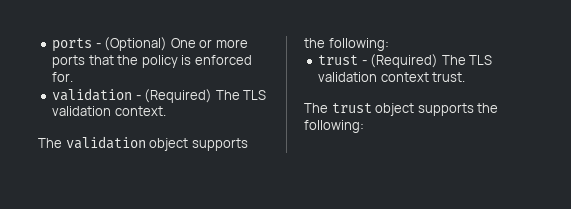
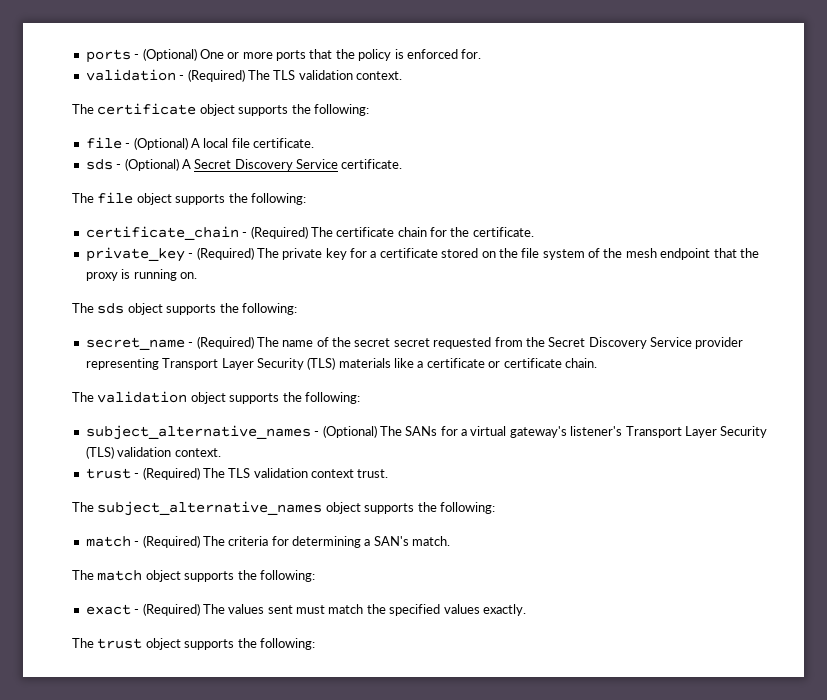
+ The certificate object supports the following:
+ file - (Optional) A local file certificate.
+ sds - (Optional) A Secret Discovery Service certificate.
+ The file object supports the following:
+ certificate_chain - (Required) The certificate chain for the certificate.
+ private_key - (Required) The private key for a certificate stored on the file system of the mesh endpoint that the proxy is running on.
+ The sds object supports the following:
+ secret_name - (Required) The name of the secret secret requested from the Secret Discovery Service provider representing Transport Layer Security (TLS) materials like a certificate or certificate chain.
+ subject_alternative_names - (Optional) The SANs for a virtual gateway's listener's Transport Layer Security (TLS) validation context.
+ The subject_alternative_names object supports the following:
+ match - (Required) The criteria for determining a SAN's match.
+ The match object supports the following:
+ exact - (Required) The values sent must match the specified values exactly.

